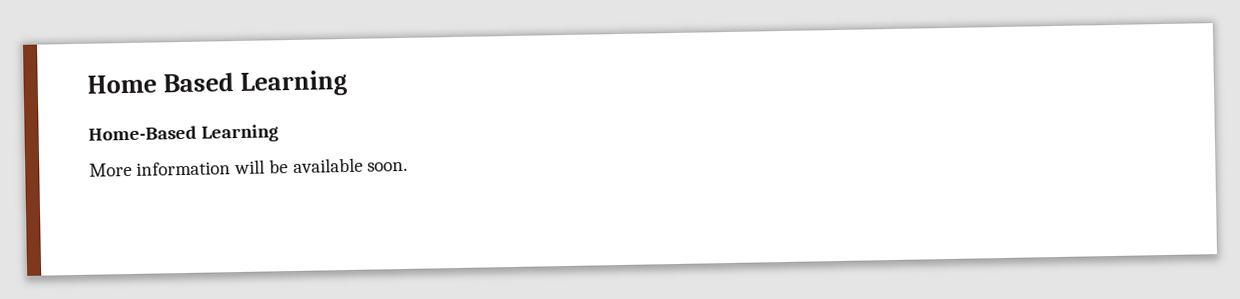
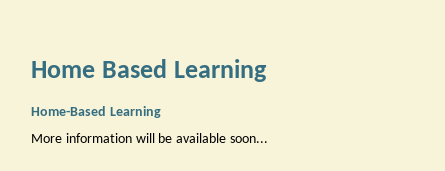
- More information will be available soon.
+ More information will be available soon...

